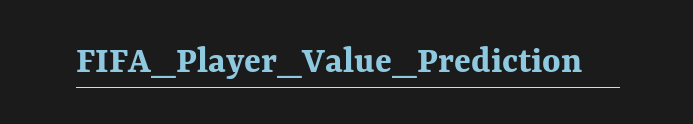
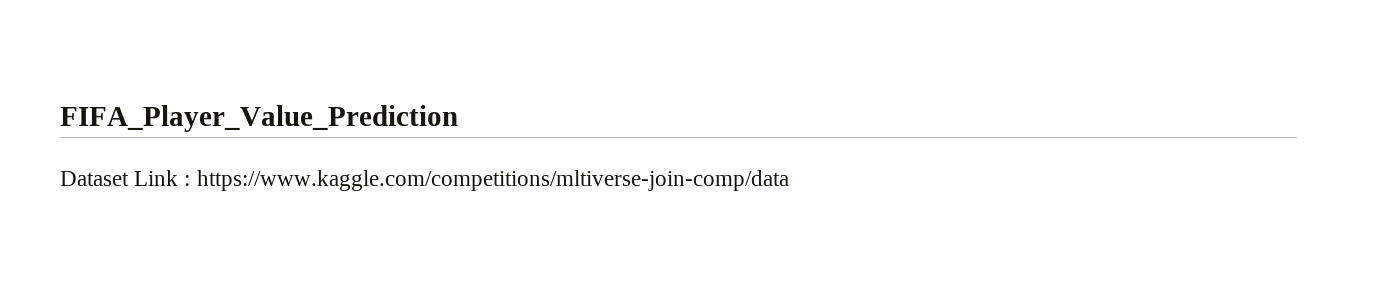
+ Dataset Link : https://www.kaggle.com/competitions/mltiverse-join-comp/data

